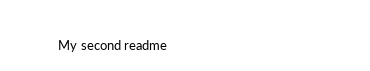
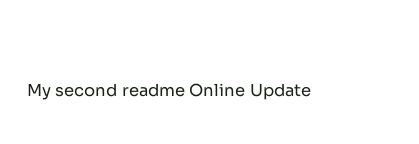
- My second readme
+ My second readme Online Update

